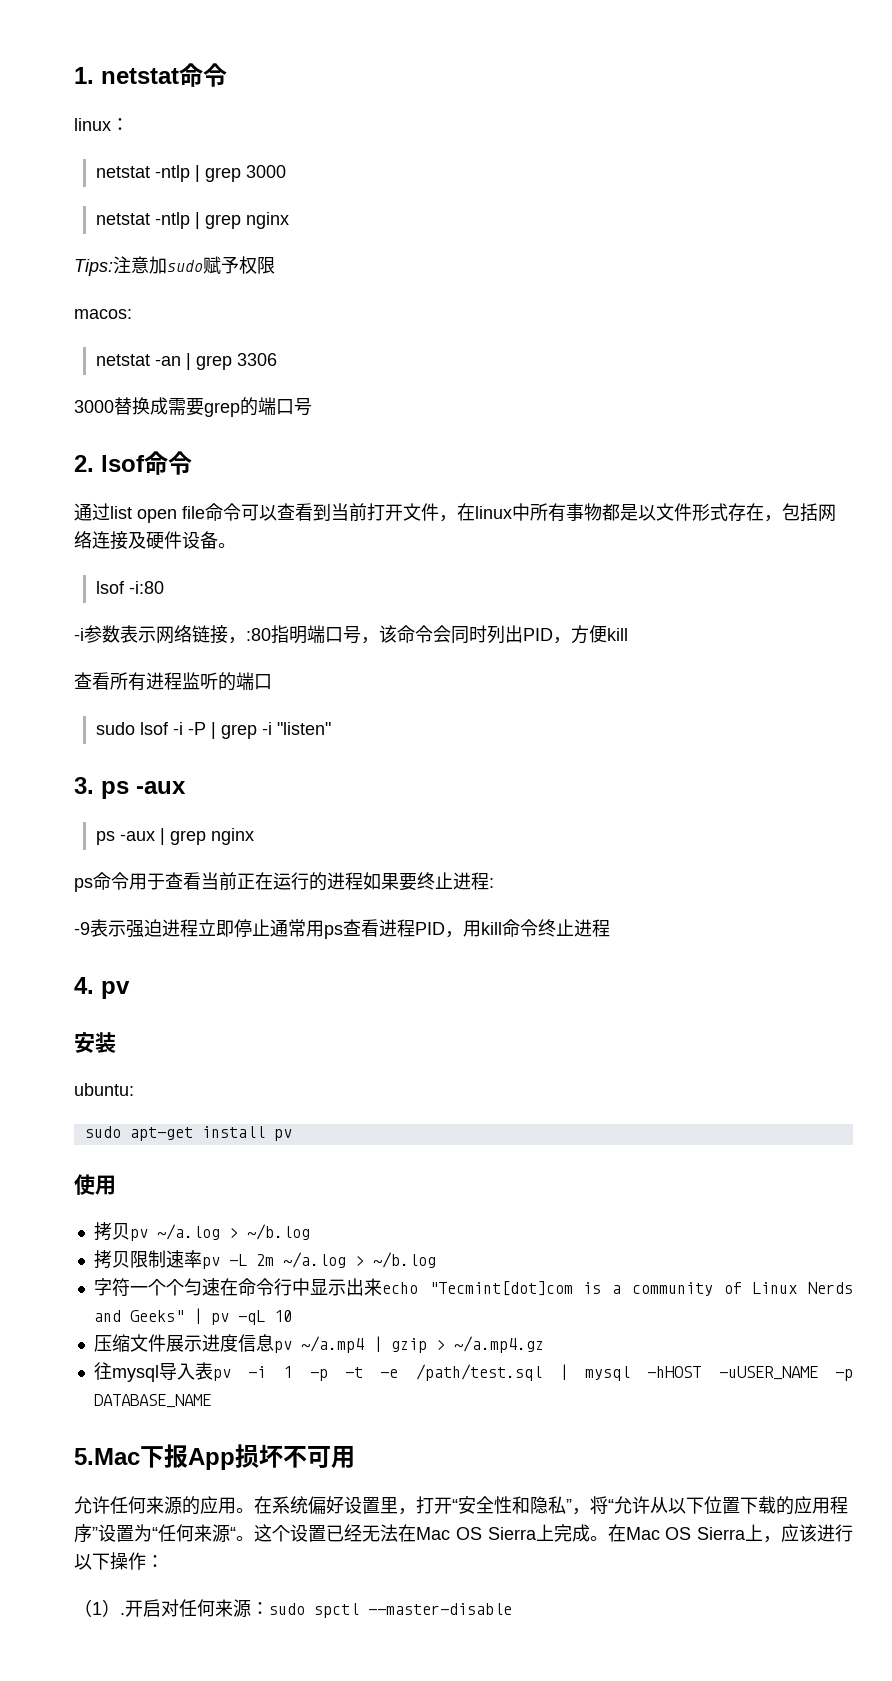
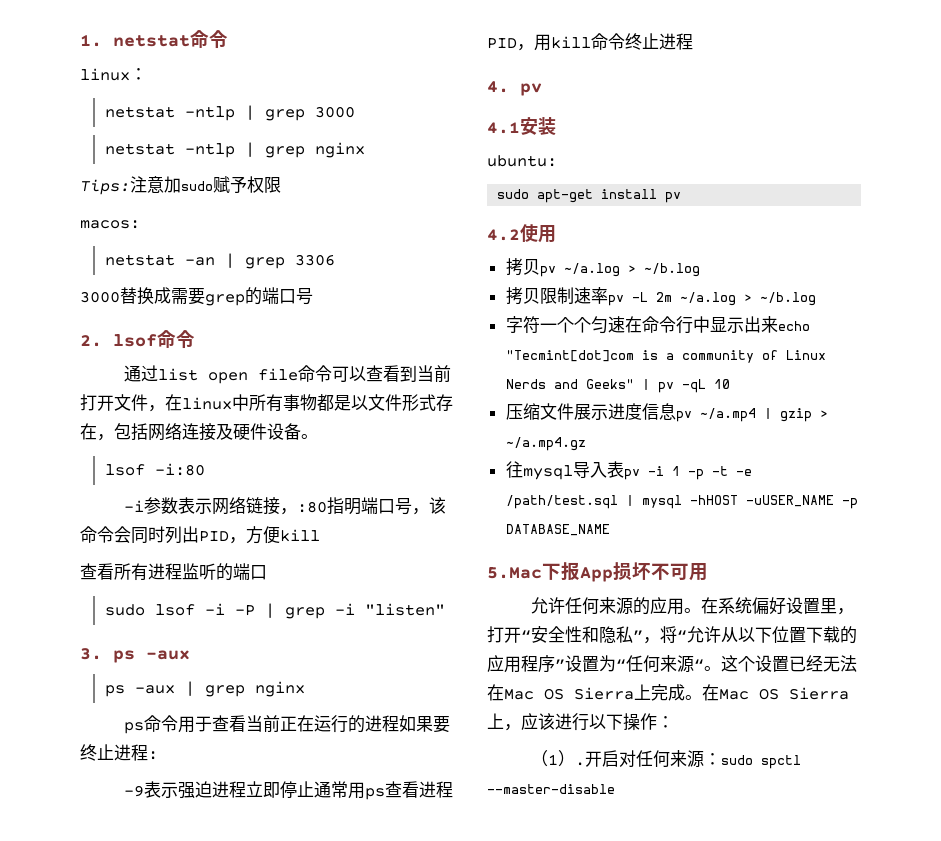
- 安装
+ 4.1安装
- 使用
+ 4.2使用

